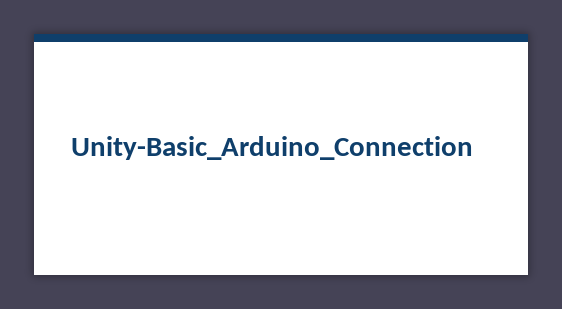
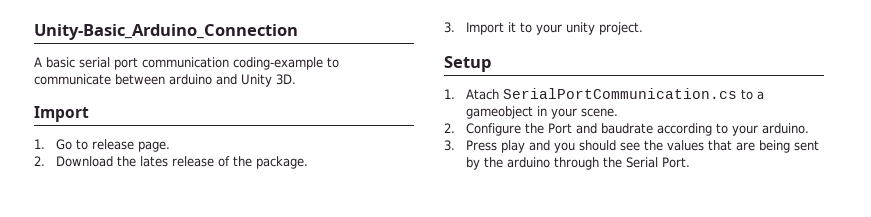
+ A basic serial port communication coding-example to communicate between arduino and Unity 3D.
+ Import
+ 1. Go to release page.
+ 2. Download the lates release of the package.
+ 3. Import it to your unity project.
+ Setup
+ 1. Atach SerialPortCommunication.cs to a gameobject in your scene.
+ 2. Configure the Port and baudrate according to your arduino.
+ 3. Press play and you should see the values that are being sent by the arduino through the Serial Port.

